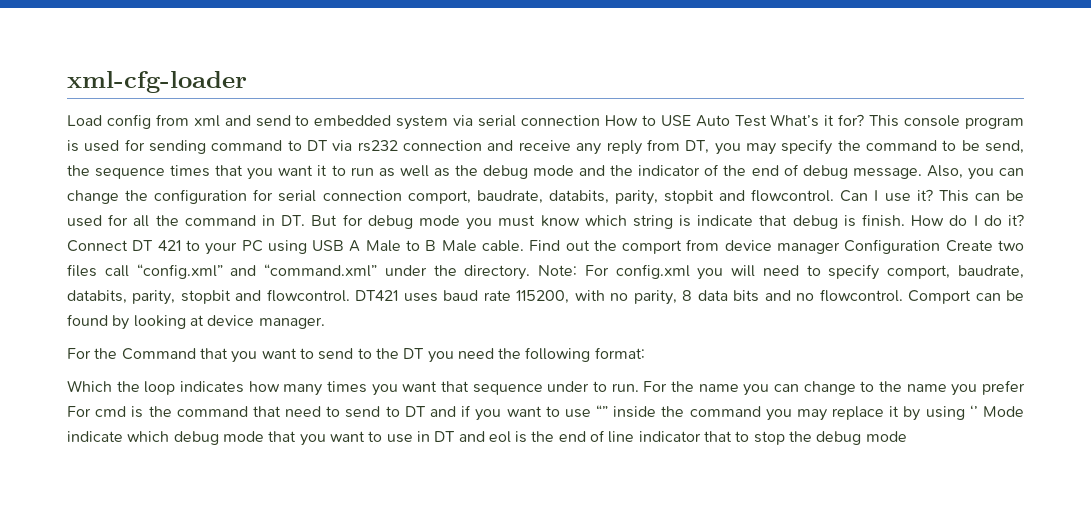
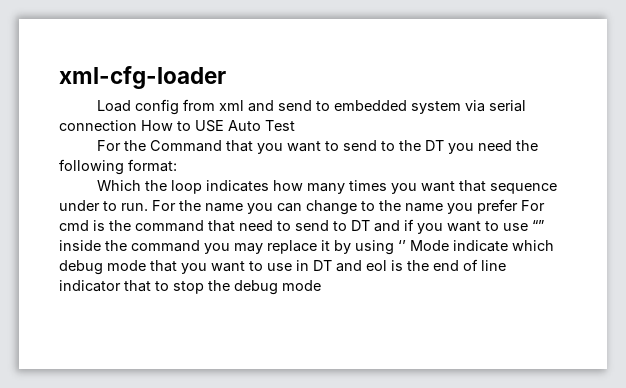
- Load config from xml and send to embedded system via serial connection How to USE Auto Test What’s it for? This console program is used for sending command to DT via rs232 connection and receive any reply from DT, you may specify the command to be send, the sequence times that you want it to run as well as the debug mode and the indicator of the end of debug message. Also, you can change the configuration for serial connection comport, baudrate, databits, parity, stopbit and flowcontrol. Can I use it? This can be used for all the command in DT. But for debug mode you must know which string is indicate that debug is finish. How do I do it? Connect DT 421 to your PC using USB A Male to B Male cable. Find out the comport from device manager Configuration Create two files call “config.xml” and “command.xml” under the directory. Note: For config.xml you will need to specify comport, baudrate, databits, parity, stopbit and flowcontrol. DT421 uses baud rate 115200, with no parity, 8 data bits and no flowcontrol. Comport can be found by looking at device manager.
+ Load config from xml and send to embedded system via serial connection How to USE Auto Test

